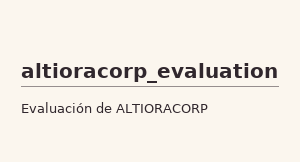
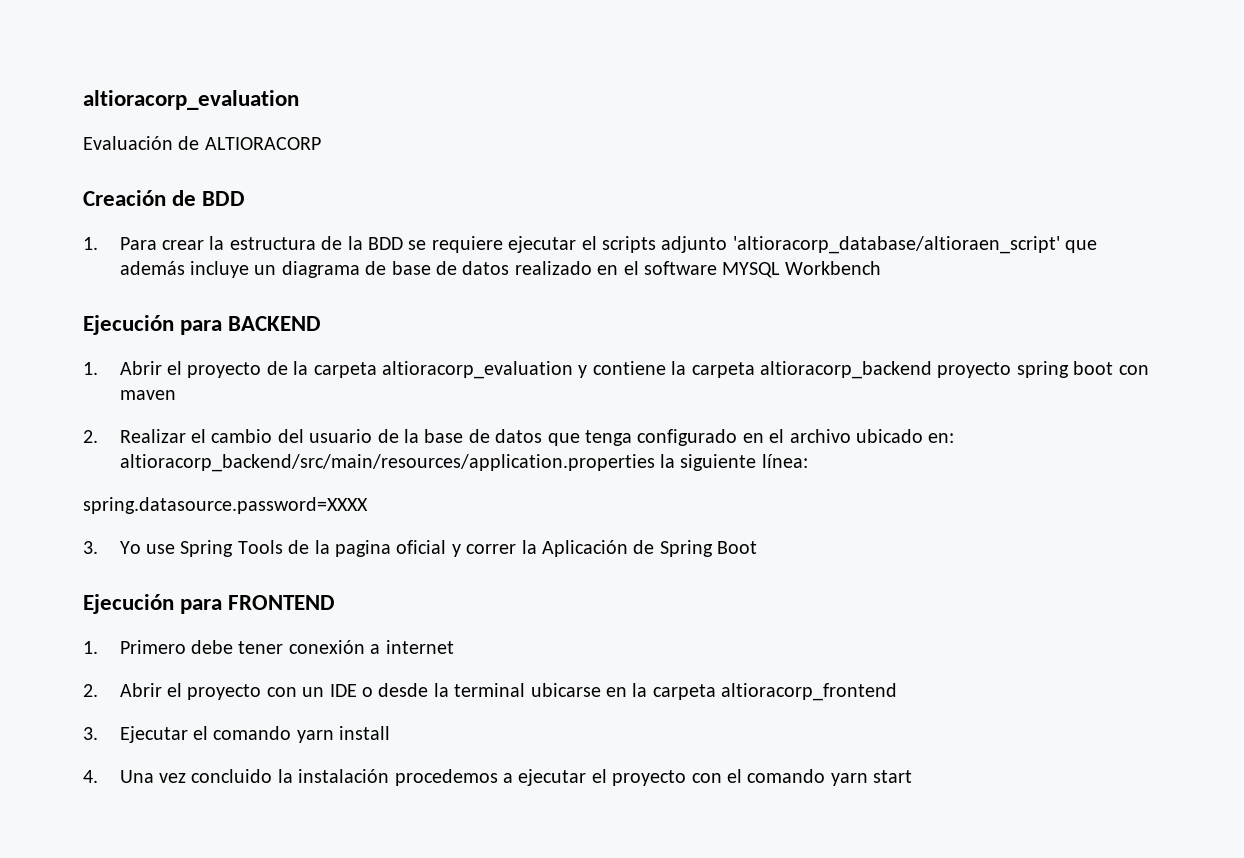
+ Creación de BDD
+ 1. Para crear la estructura de la BDD se requiere ejecutar el scripts adjunto 'altioracorp_database/altioraen_script' que además incluye un diagrama de base de datos realizado en el software MYSQL Workbench
+ Ejecución para BACKEND
+ 1. Abrir el proyecto de la carpeta altioracorp_evaluation y contiene la carpeta altioracorp_backend proyecto spring boot con maven
+ 2. Realizar el cambio del usuario de la base de datos que tenga configurado en el archivo ubicado en: altioracorp_backend/src/main/resources/application.properties la siguiente línea:
+ spring.datasource.password=XXXX
+ 3. Yo use Spring Tools de la pagina oficial y correr la Aplicación de Spring Boot
+ Ejecución para FRONTEND
+ 1. Primero debe tener conexión a internet
+ 2. Abrir el proyecto con un IDE o desde la terminal ubicarse en la carpeta altioracorp_frontend
+ 3. Ejecutar el comando yarn install
+ 4. Una vez concluido la instalación procedemos a ejecutar el proyecto con el comando yarn start

